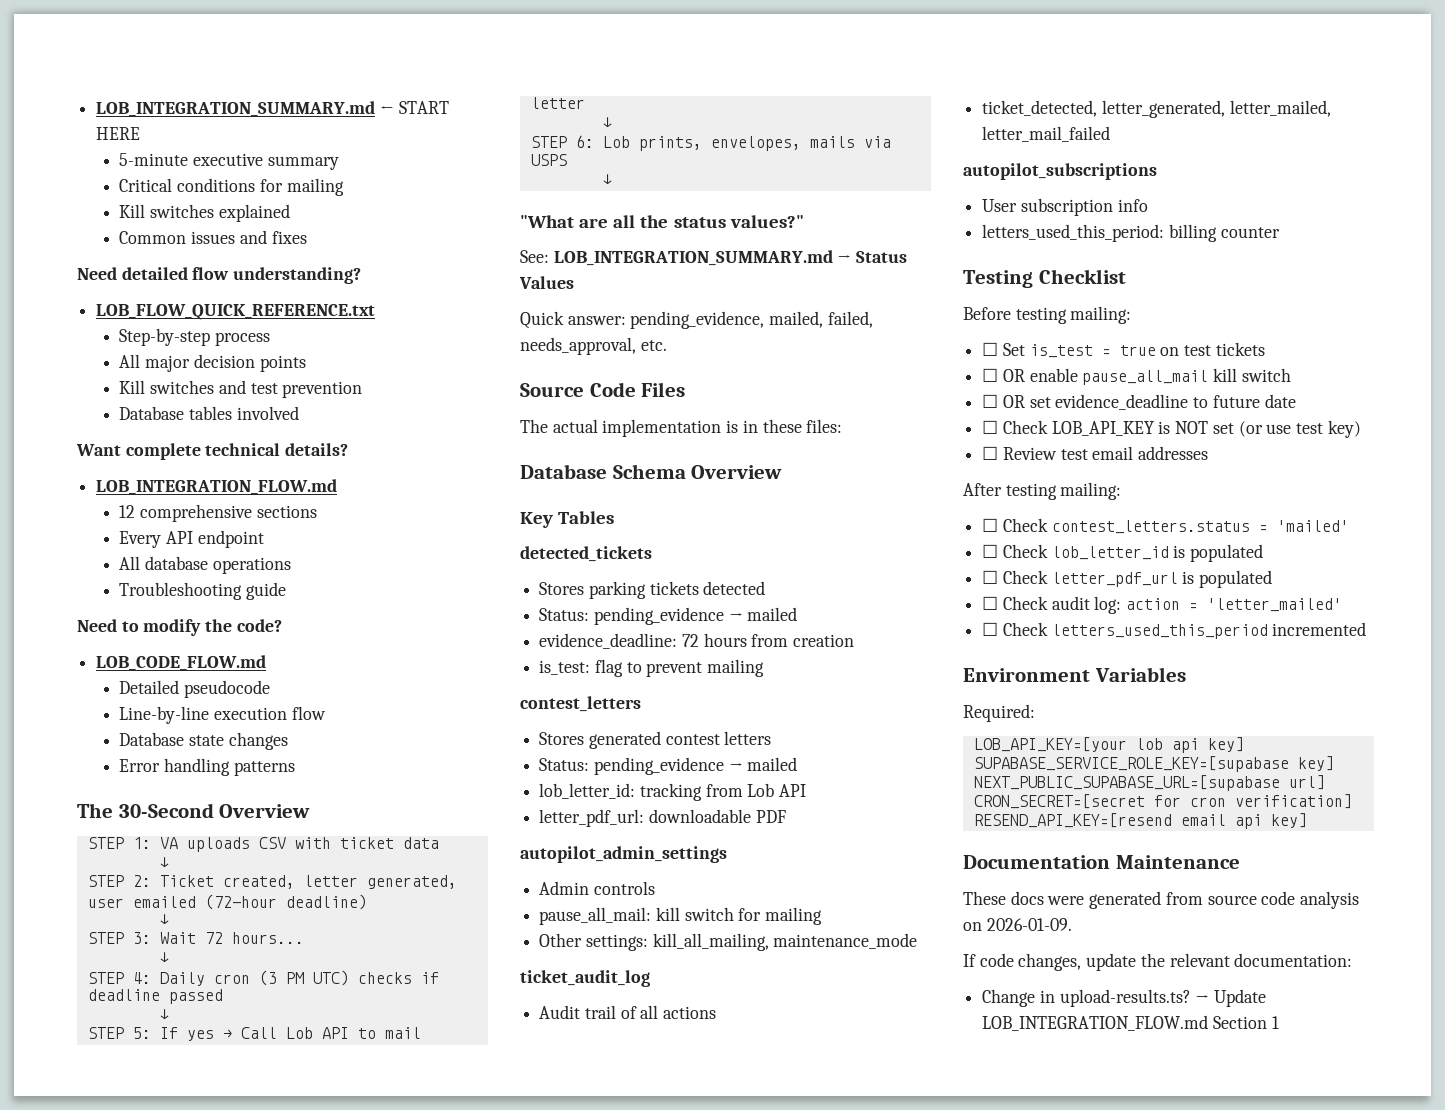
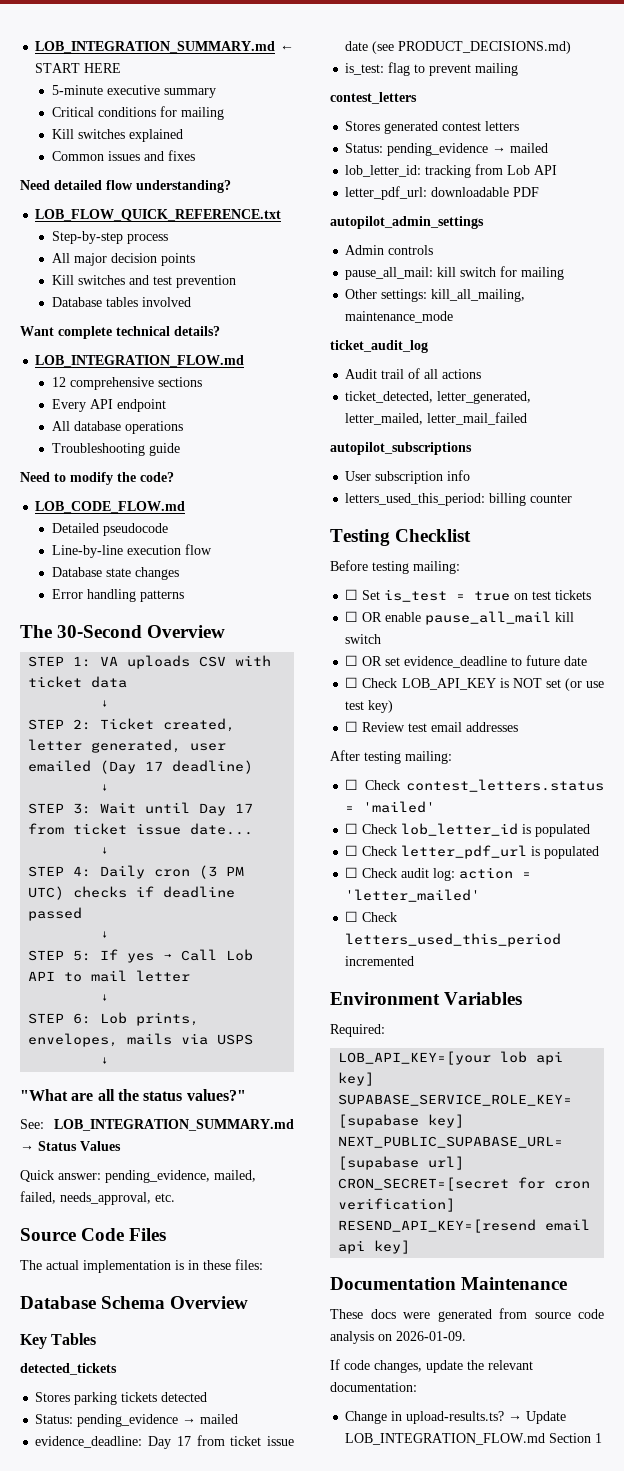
- STEP 2: Ticket created, letter generated, user emailed (72-hour deadline)
+ STEP 2: Ticket created, letter generated, user emailed (Day 17 deadline)
- STEP 3: Wait 72 hours...
+ STEP 3: Wait until Day 17 from ticket issue date...
- evidence_deadline: 72 hours from creation
+ evidence_deadline: Day 17 from ticket issue date (see PRODUCT_DECISIONS.md)

